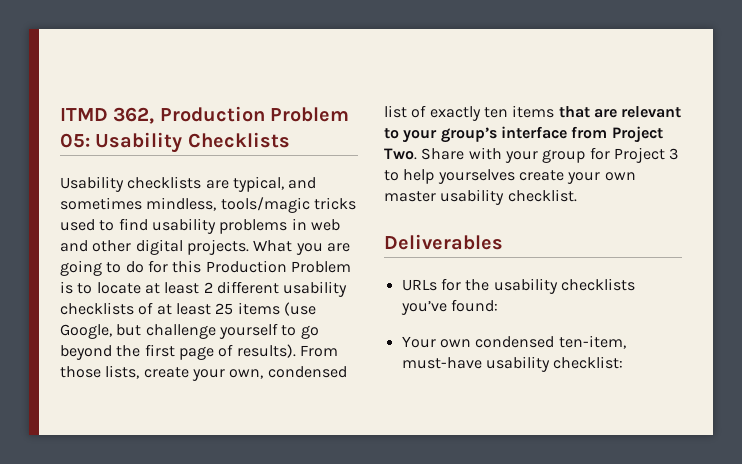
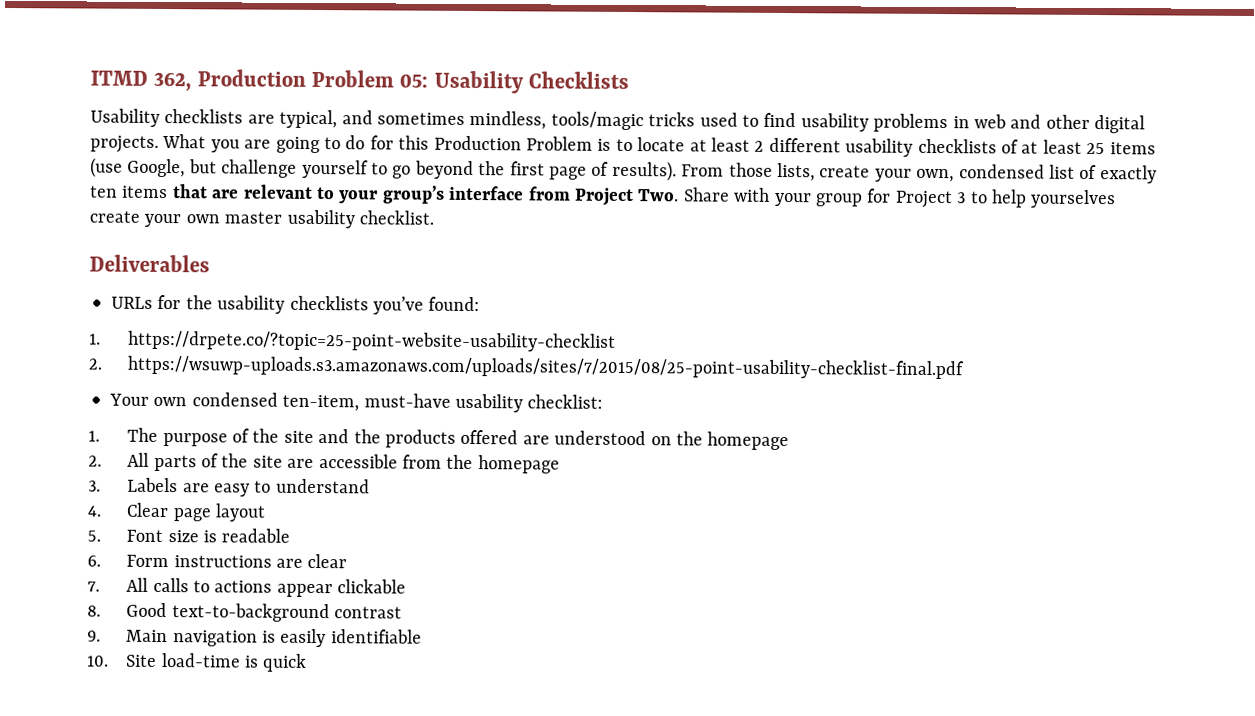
+ 1. https://drpete.co/?topic=25-point-website-usability-checklist
+ 2. https://wsuwp-uploads.s3.amazonaws.com/uploads/sites/7/2015/08/25-point-usability-checklist-final.pdf
+ 1. The purpose of the site and the products offered are understood on the homepage
+ 2. All parts of the site are accessible from the homepage
+ 3. Labels are easy to understand
+ 4. Clear page layout
+ 5. Font size is readable
+ 6. Form instructions are clear
+ 7. All calls to actions appear clickable
+ 8. Good text-to-background contrast
+ 9. Main navigation is easily identifiable
+ 10. Site load-time is quick

